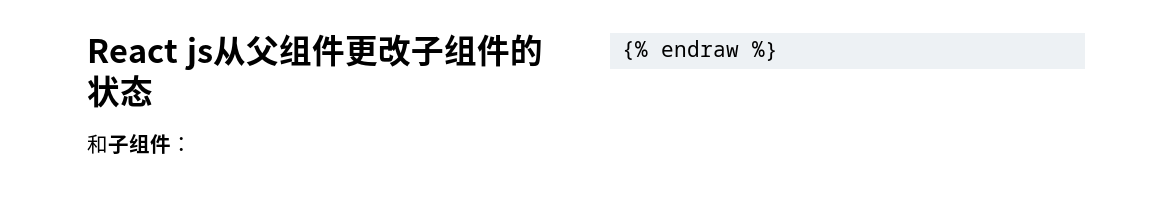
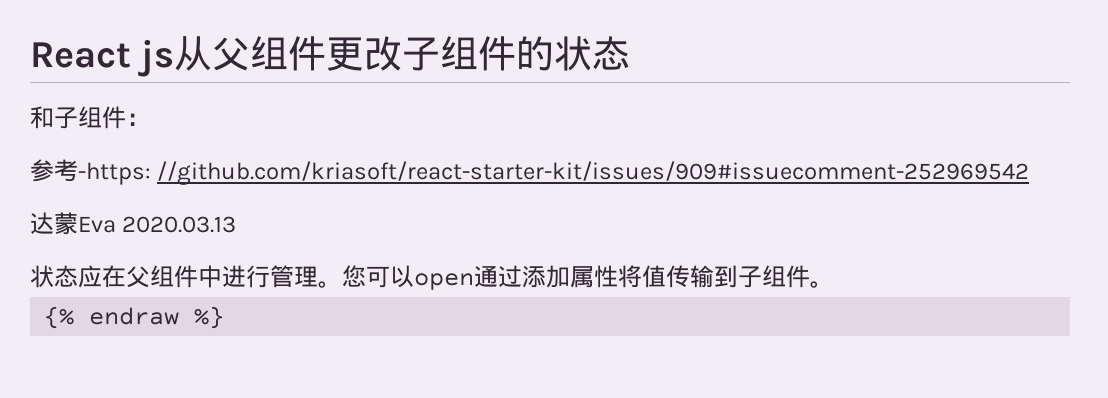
+ 参考-https: //github.com/kriasoft/react-starter-kit/issues/909#issuecomment-252969542
+ 达蒙Eva 2020.03.13
+ 状态应在父组件中进行管理。您可以open通过添加属性将值传输到子组件。

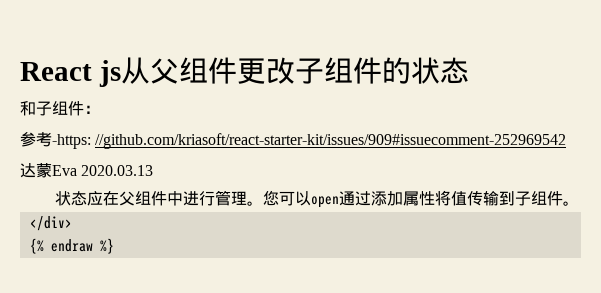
+ </div>

